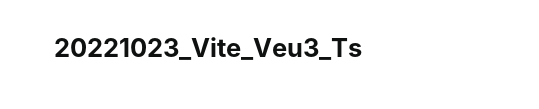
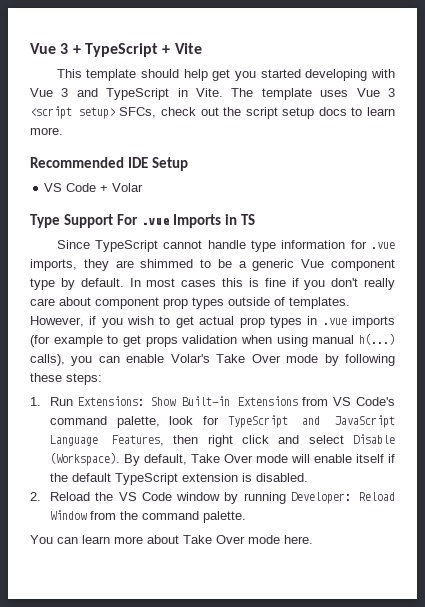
- 20221023_Vite_Veu3_Ts
+ Vue 3 + TypeScript + Vite
+ This template should help get you started developing with Vue 3 and TypeScript in Vite. The template uses Vue 3 <script setup> SFCs, check out the script setup docs to learn more.
+ Recommended IDE Setup
+ VS Code + Volar
+ Type Support For .vue Imports in TS
+ Since TypeScript cannot handle type information for .vue imports, they are shimmed to be a generic Vue component type by default. In most cases this is fine if you don't really care about component prop types outside of templates. However, if you wish to get actual prop types in .vue imports (for example to get props validation when using manual h(...) calls), you can enable Volar's Take Over mode by following these steps:
+ 1. Run Extensions: Show Built-in Extensions from VS Code's command palette, look for TypeScript and JavaScript Language Features, then right click and select Disable (Workspace). By default, Take Over mode will enable itself if the default TypeScript extension is disabled.
+ 2. Reload the VS Code window by running Developer: Reload Window from the command palette.
+ You can learn more about Take Over mode here.

